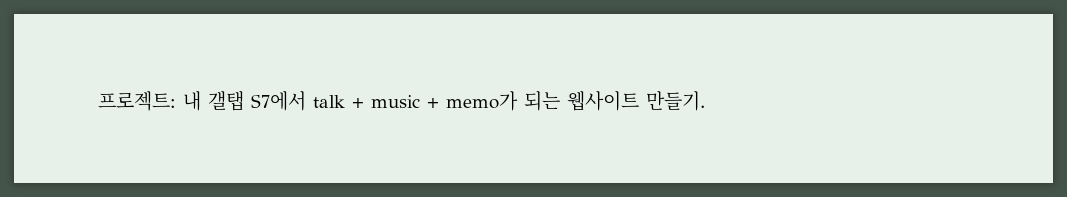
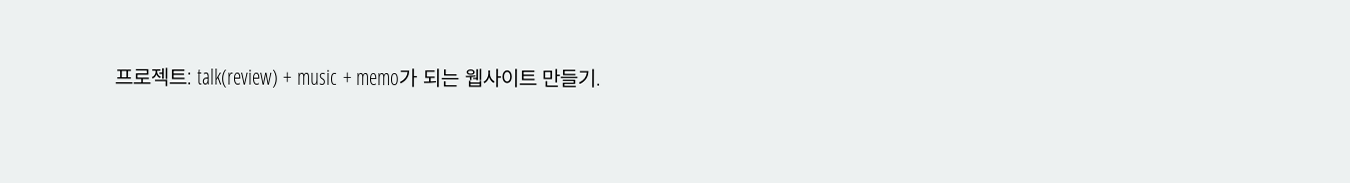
- 프로젝트: 내 갤탭 S7에서 talk + music + memo가 되는 웹사이트 만들기.
+ 프로젝트: talk(review) + music + memo가 되는 웹사이트 만들기.

